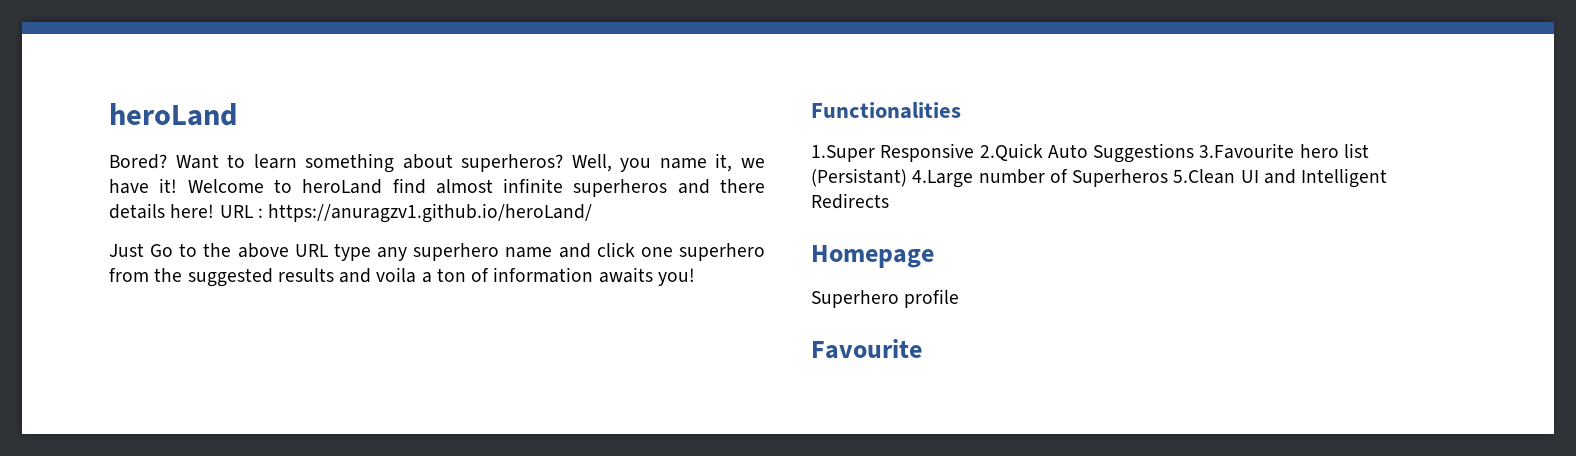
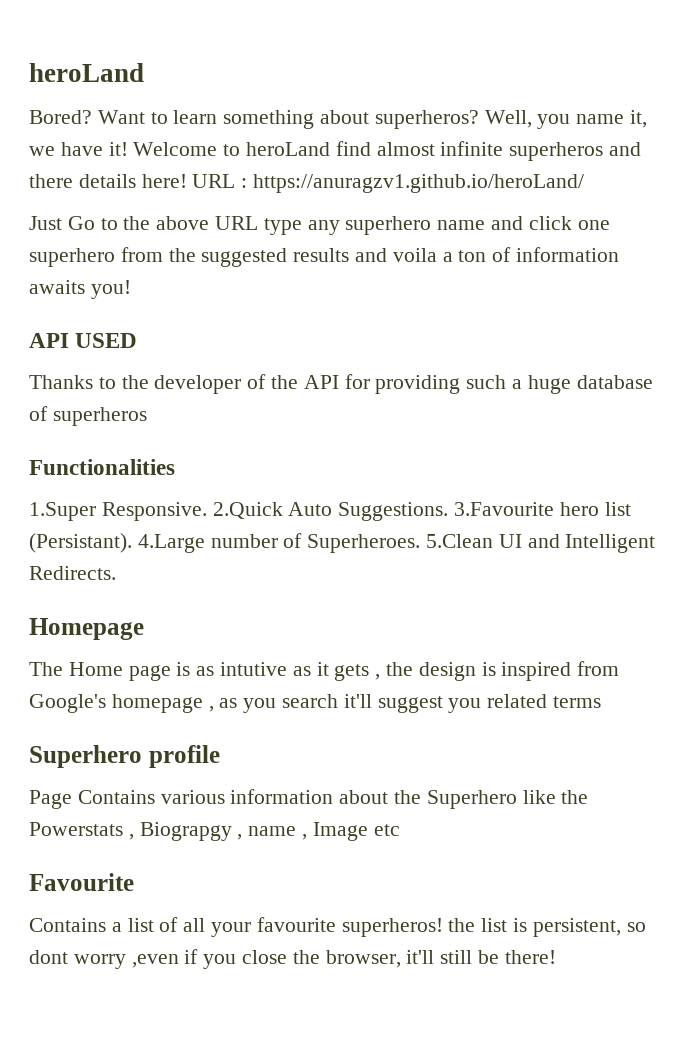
+ API USED
+ Thanks to the developer of the API for providing such a huge database of superheros
- 1.Super Responsive 2.Quick Auto Suggestions 3.Favourite hero list (Persistant) 4.Large number of Superheros 5.Clean UI and Intelligent Redirects
+ 1.Super Responsive. 2.Quick Auto Suggestions. 3.Favourite hero list (Persistant). 4.Large number of Superheroes. 5.Clean UI and Intelligent Redirects.
+ The Home page is as intutive as it gets , the design is inspired from Google's homepage , as you search it'll suggest you related terms
  Superhero profile
+ Page Contains various information about the Superhero like the Powerstats , Biograpgy , name , Image etc
  Favourite
+ Contains a list of all your favourite superheros! the list is persistent, so dont worry ,even if you close the browser, it'll still be there!

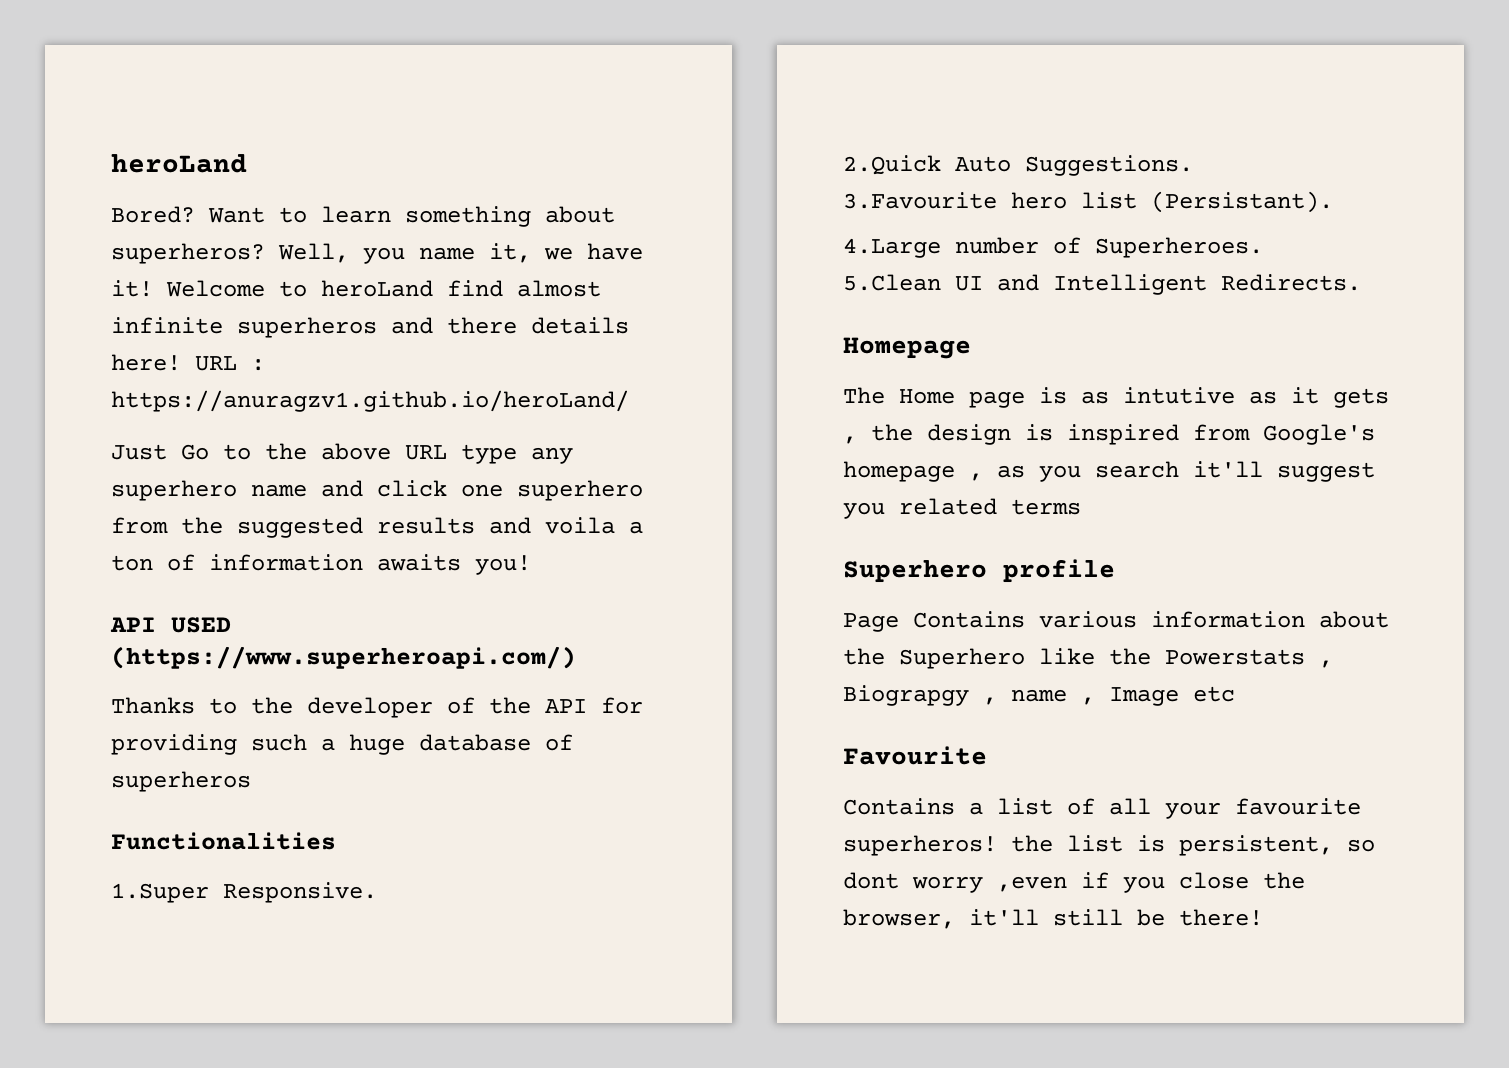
- API USED
+ API USED (https://www.superheroapi.com/)
- 1.Super Responsive. 2.Quick Auto Suggestions. 3.Favourite hero list (Persistant). 4.Large number of Superheroes. 5.Clean UI and Intelligent Redirects.
+ 1.Super Responsive.
+ 2.Quick Auto Suggestions.
+ 3.Favourite hero list (Persistant).
+ 4.Large number of Superheroes.
+ 5.Clean UI and Intelligent Redirects.

